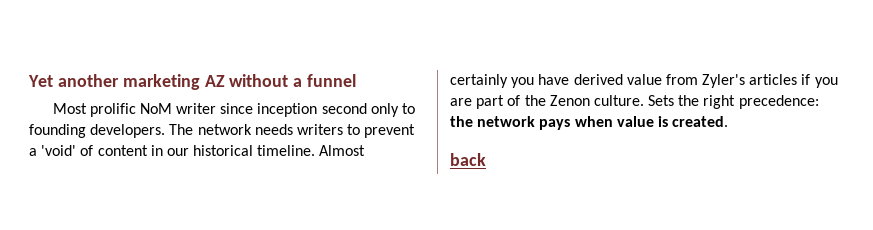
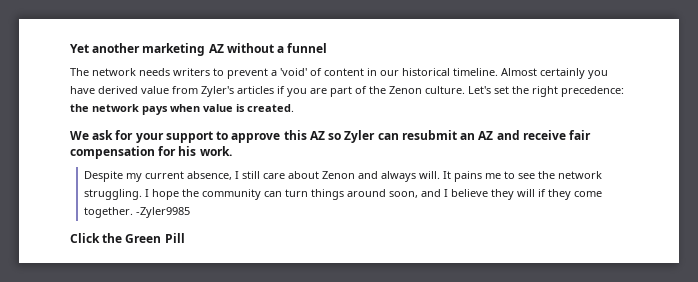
- Most prolific NoM writer since inception second only to founding developers.
- Sets the right precedence: the network pays when value is created.
+ Let's set the right precedence: the network pays when value is created.
- back
+ We ask for your support to approve this AZ so Zyler can resubmit an AZ and receive fair compensation for his work.
+ Despite my current absence, I still care about Zenon and always will. It pains me to see the network struggling. I hope the community can turn things around soon, and I believe they will if they come together. -Zyler9985
+ Click the Green Pill

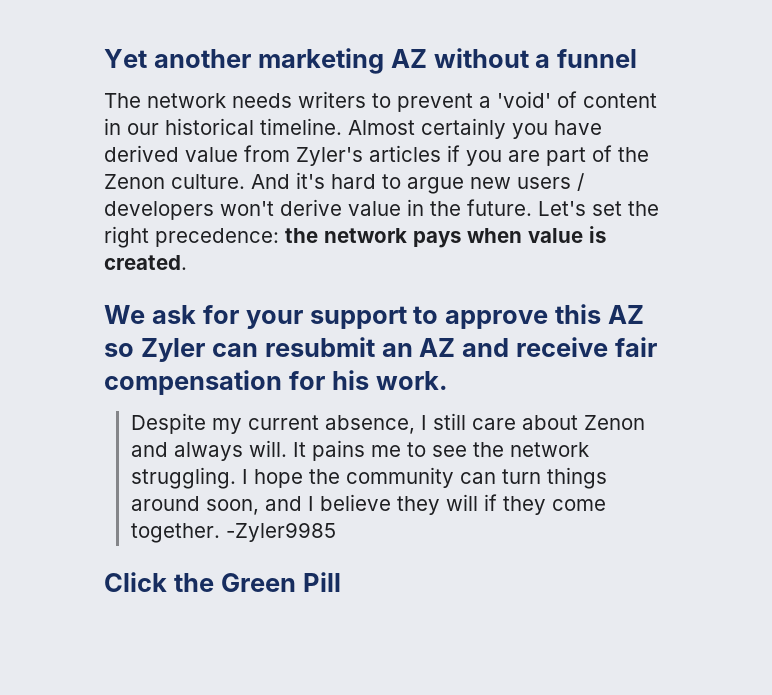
+ And it's hard to argue new users / developers won't derive value in the future.

